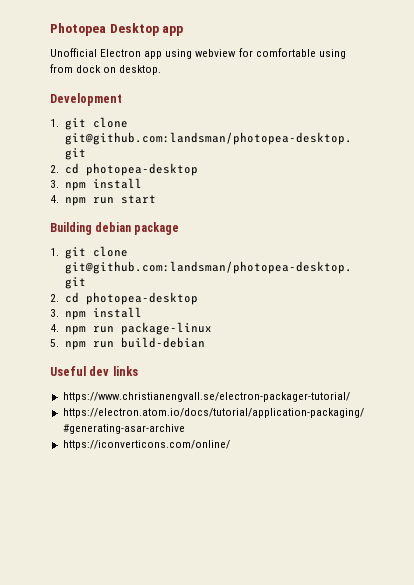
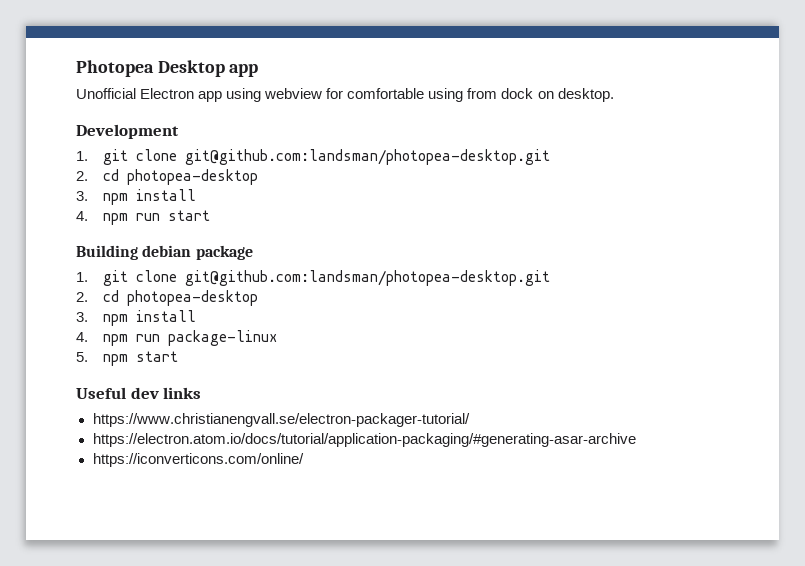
- 5. npm run build-debian
+ 5. npm start

